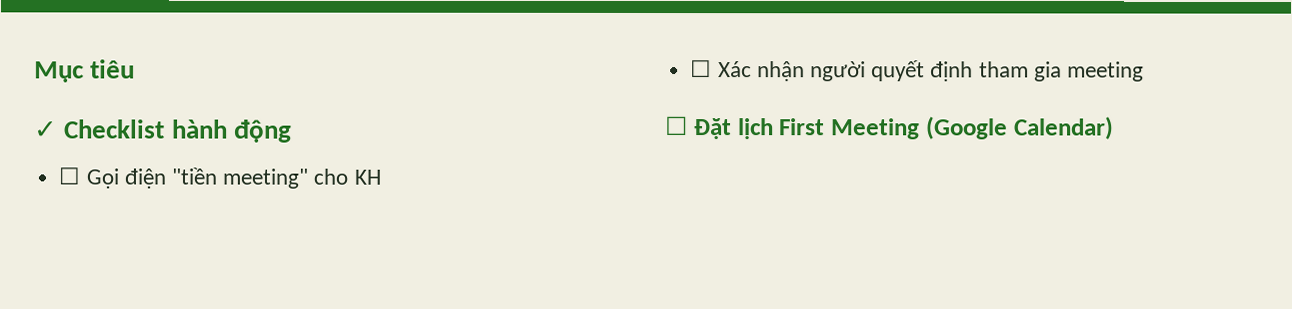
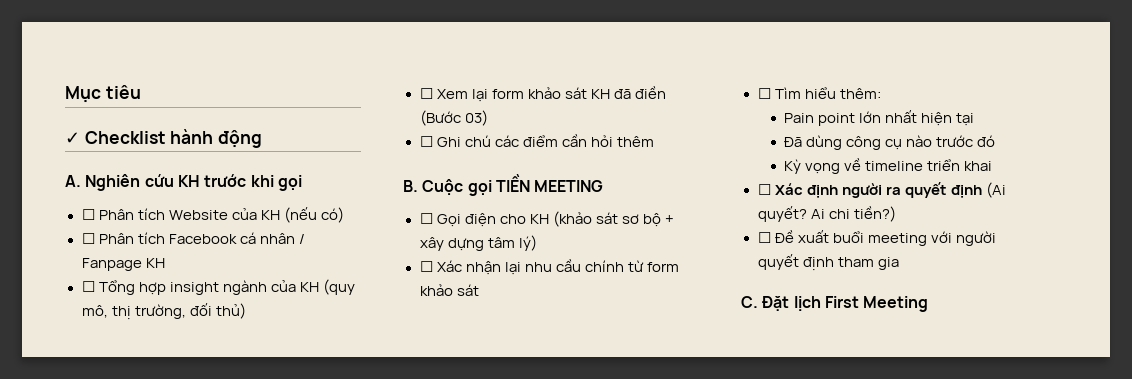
+ A. Nghiên cứu KH trước khi gọi
+ ☐ Phân tích Website của KH (nếu có)
+ ☐ Phân tích Facebook cá nhân / Fanpage KH
+ ☐ Tổng hợp insight ngành của KH (quy mô, thị trường, đối thủ)
+ ☐ Xem lại form khảo sát KH đã điền (Bước 03)
+ ☐ Ghi chú các điểm cần hỏi thêm
+ B. Cuộc gọi TIỀN MEETING
- ☐ Gọi điện "tiền meeting" cho KH
- ☐ Xác nhận người quyết định tham gia meeting
- ☐ Đặt lịch First Meeting (Google Calendar)
+ ☐ Gọi điện cho KH (khảo sát sơ bộ + xây dựng tâm lý)
+ ☐ Xác nhận lại nhu cầu chính từ form khảo sát
+ ☐ Tìm hiểu thêm:
+ Pain point lớn nhất hiện tại
+ Đã dùng công cụ nào trước đó
+ Kỳ vọng về timeline triển khai
+ ☐ Xác định người ra quyết định (Ai quyết? Ai chi tiền?)
+ ☐ Đề xuất buổi meeting với người quyết định tham gia
+ C. Đặt lịch First Meeting

